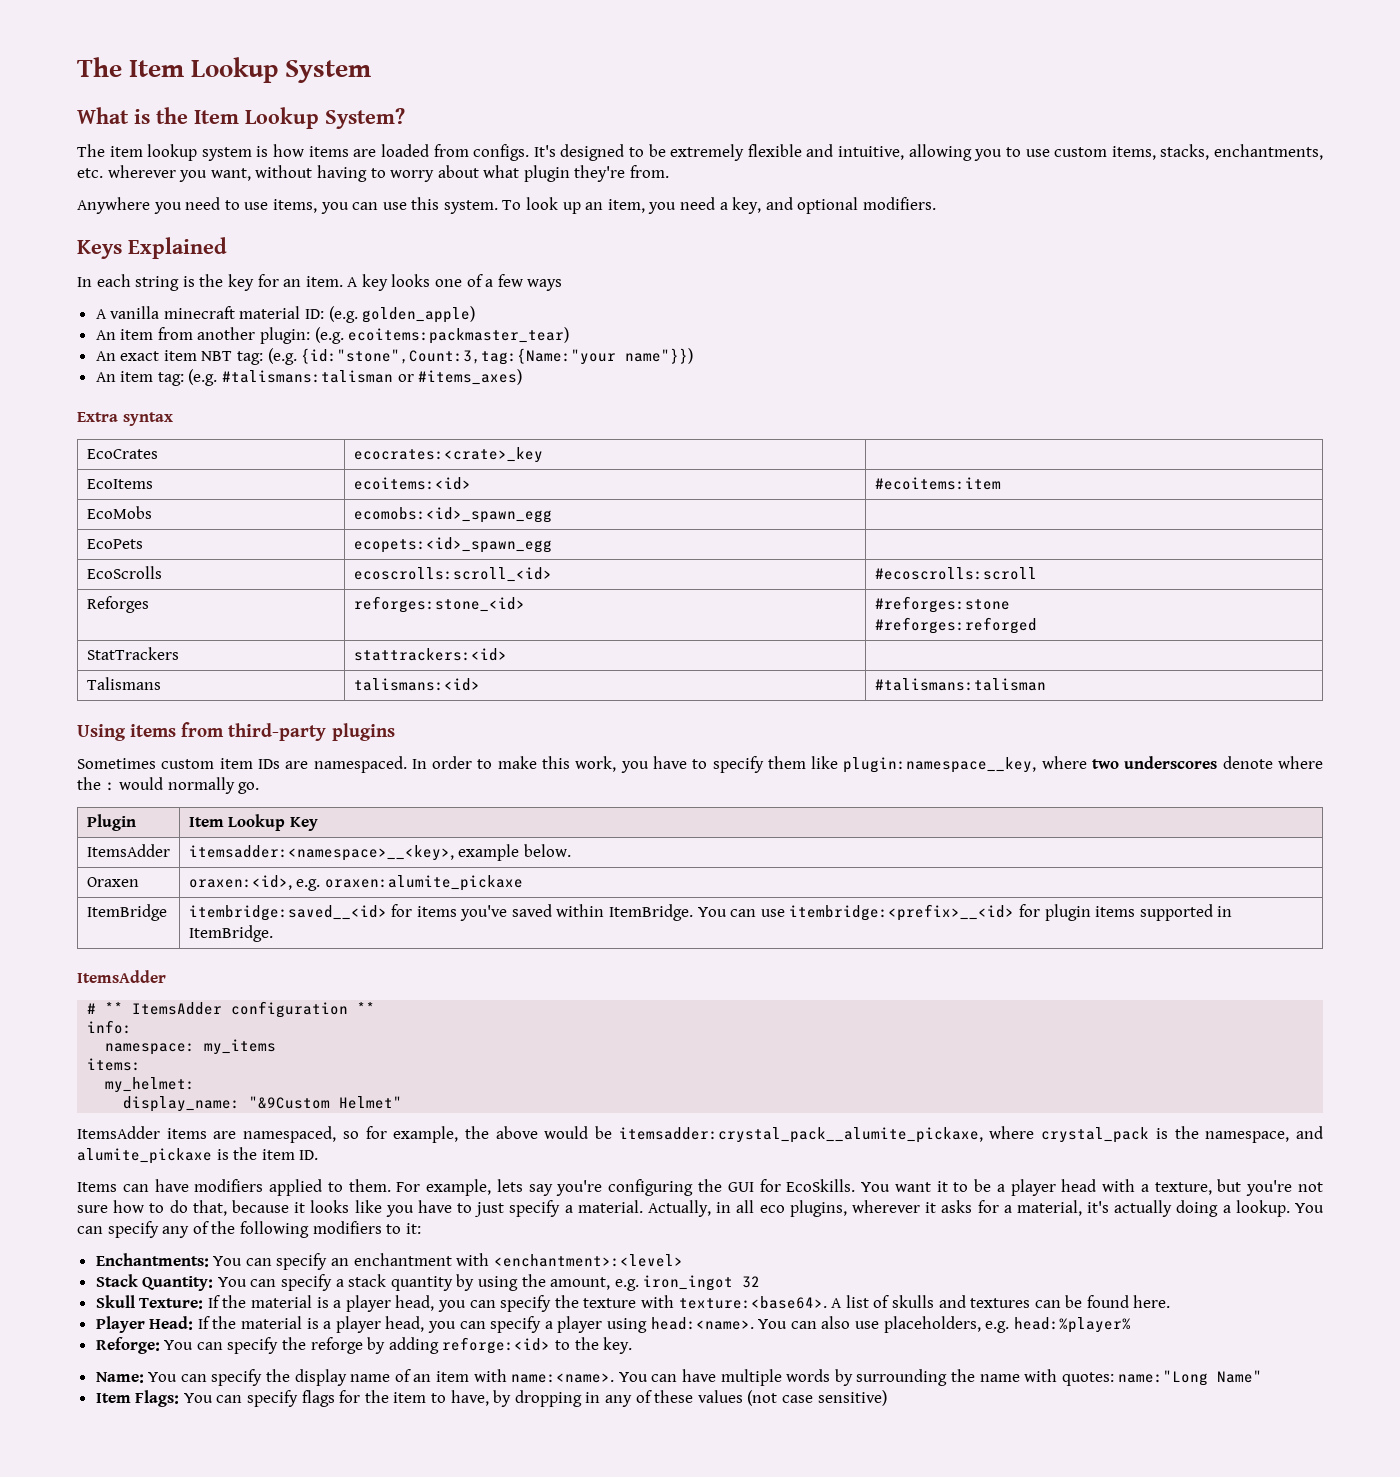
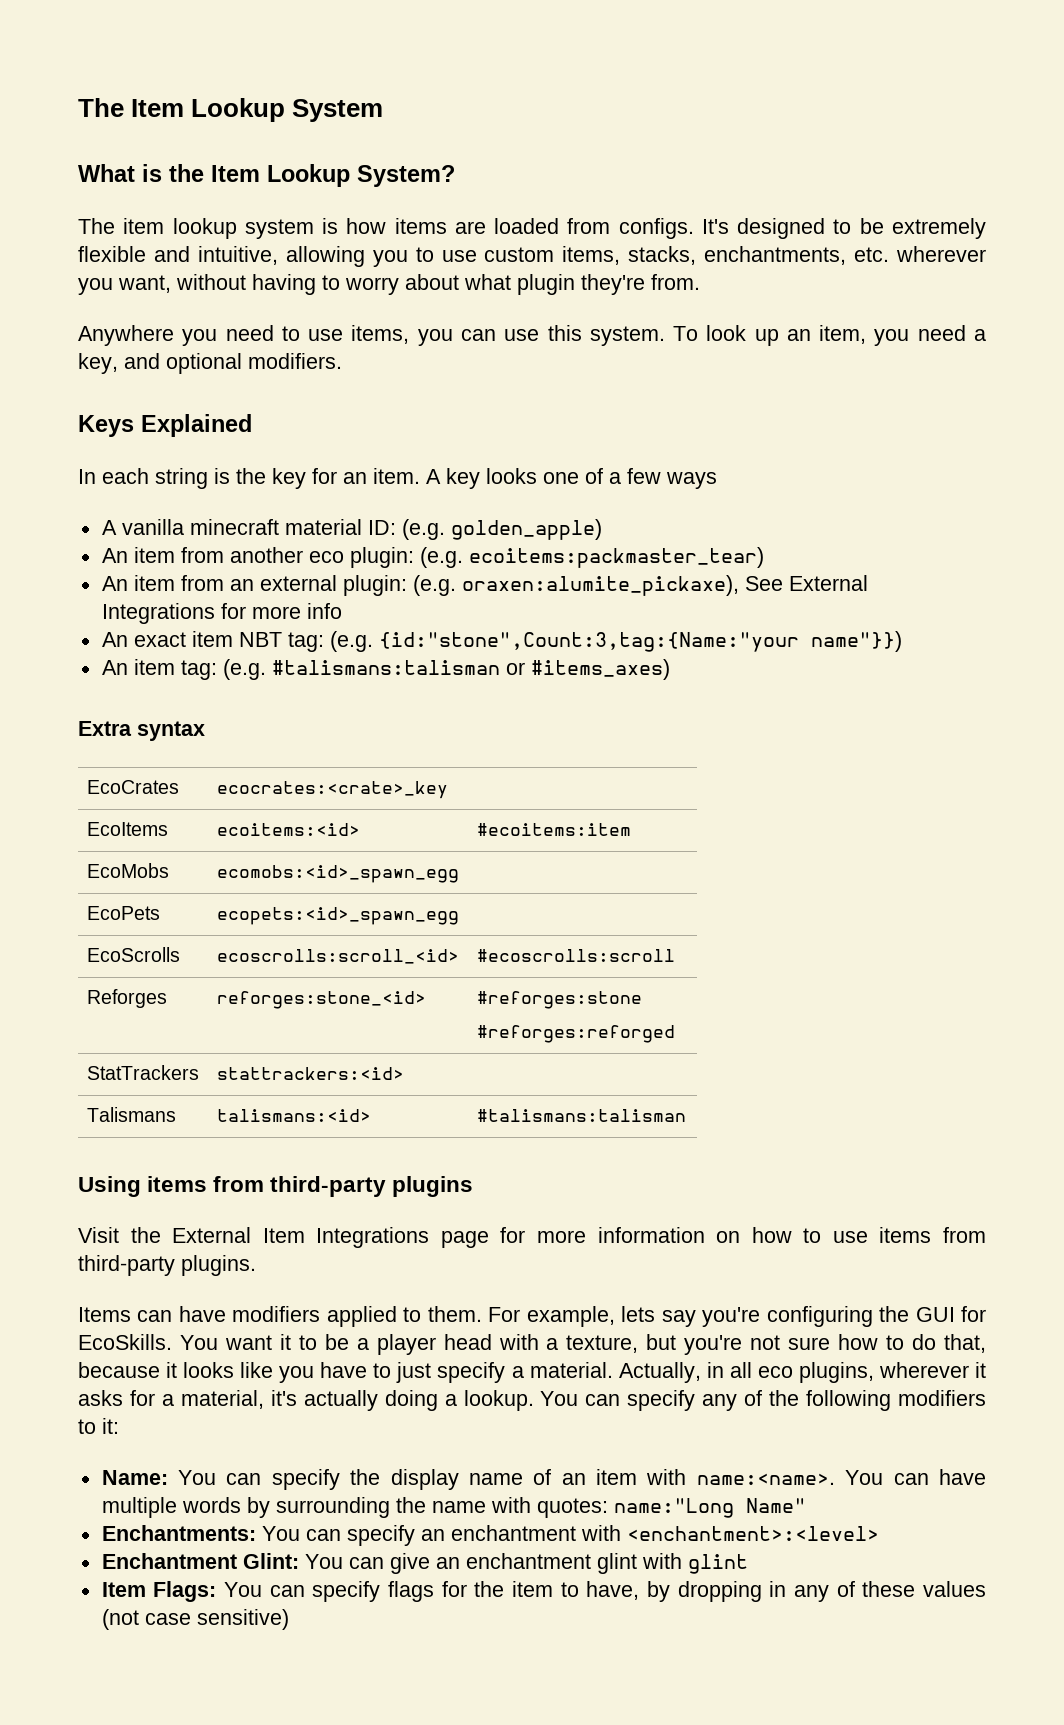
- An item from another plugin: (e.g. ecoitems:packmaster_tear)
+ An item from another eco plugin: (e.g. ecoitems:packmaster_tear)
+ An item from an external plugin: (e.g. oraxen:alumite_pickaxe), See External Integrations for more info
- Sometimes custom item IDs are namespaced. In order to make this work, you have to specify them like plugin:namespace__key, where two underscores denote where the : would normally go.
- Plugin | Item Lookup Key
- ItemsAdder | itemsadder:<namespace>__<key>, example below.
- Oraxen | oraxen:<id>, e.g. oraxen:alumite_pickaxe
- ItemBridge | itembridge:saved__<id> for items you've saved within ItemBridge. You can use itembridge:<prefix>__<id> for plugin items supported in ItemBridge.
- ItemsAdder
- # ** ItemsAdder configuration **
- info:
- namespace: my_items
- items:
- my_helmet:
- display_name: "&9Custom Helmet"
- ItemsAdder items are namespaced, so for example, the above would be itemsadder:crystal_pack__alumite_pickaxe, where crystal_pack is the namespace, and alumite_pickaxe is the item ID.
+ Visit the External Item Integrations page for more information on how to use items from third-party plugins.
- Enchantments: You can specify an enchantment with <enchantment>:<level>
- Stack Quantity: You can specify a stack quantity by using the amount, e.g. iron_ingot 32
- Skull Texture: If the material is a player head, you can specify the texture with texture:<base64>. A list of skulls and textures can be found here.
- Player Head: If the material is a player head, you can specify a player using head:<name>. You can also use placeholders, e.g. head:%player%
- Reforge: You can specify the reforge by adding reforge:<id> to the key.
+ Enchantments: You can specify an enchantment with <enchantment>:<level>
+ Enchantment Glint: You can give an enchantment glint with glint

